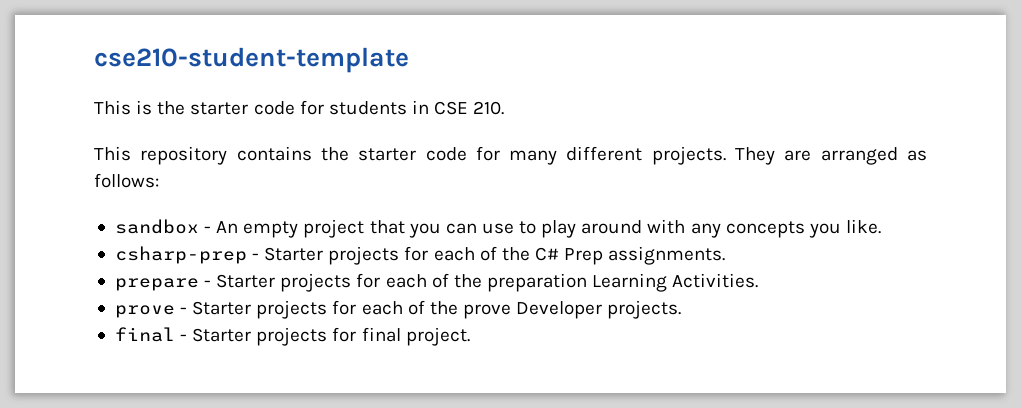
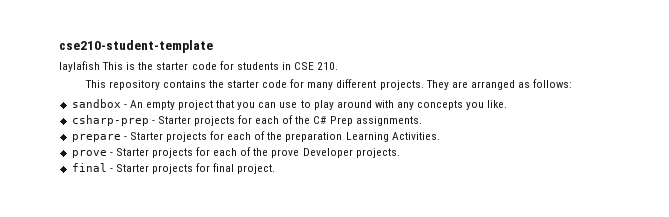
- This is the starter code for students in CSE 210.
+ laylafish This is the starter code for students in CSE 210.

